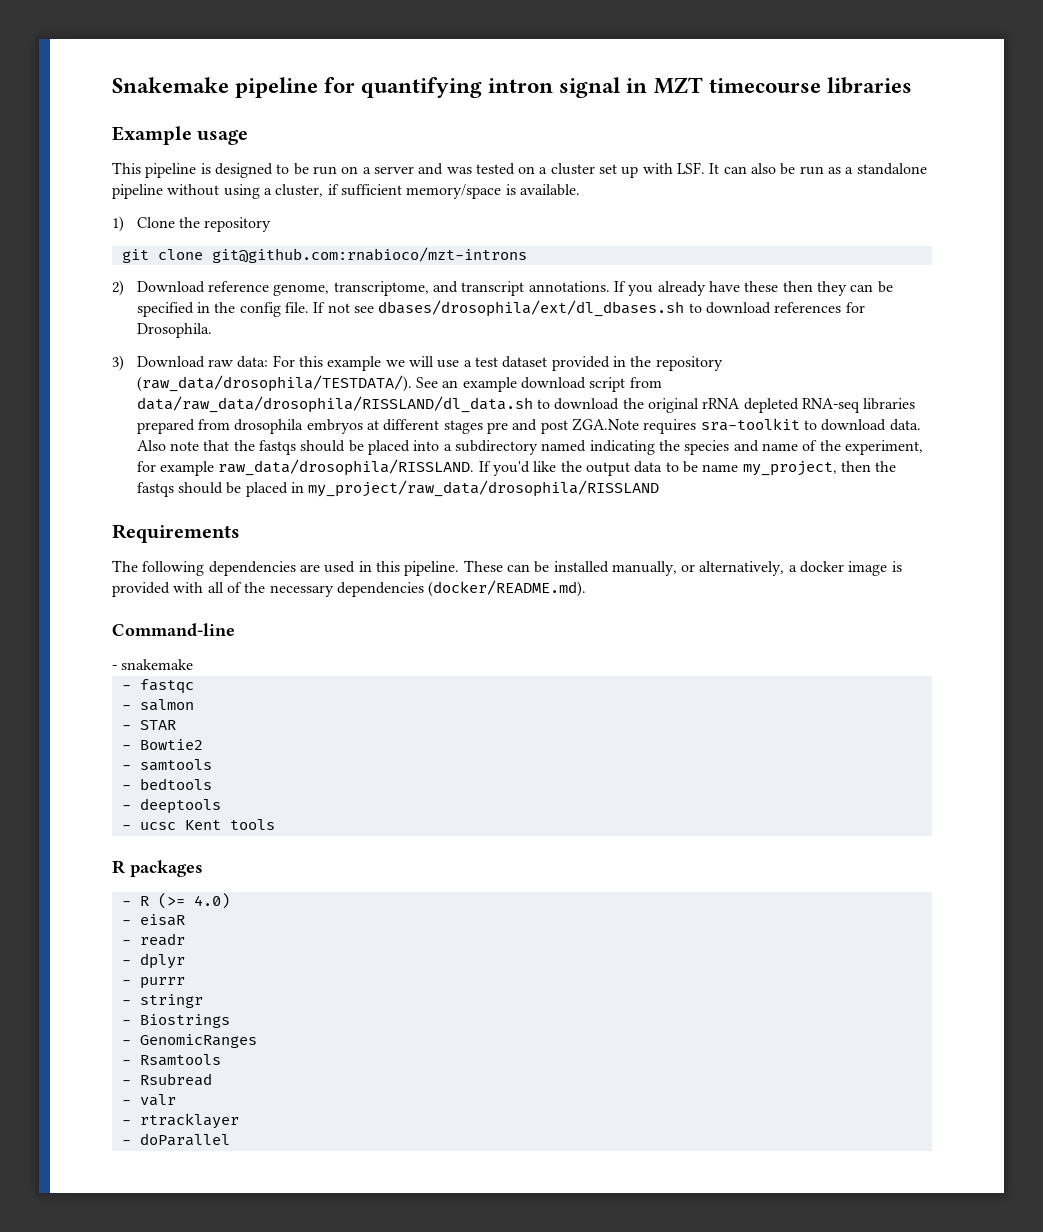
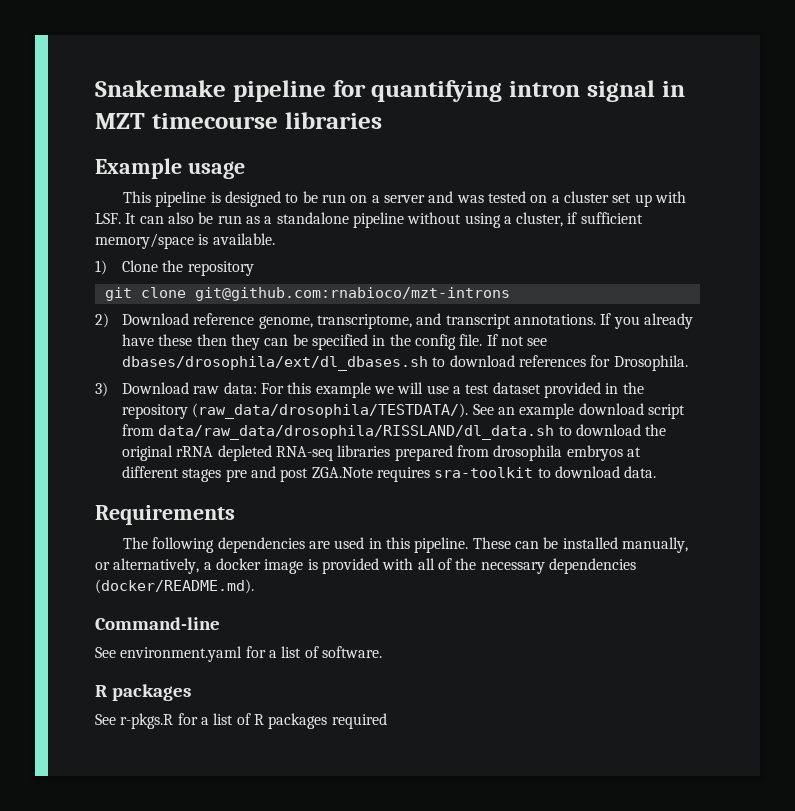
- Also note that the fastqs should be placed into a subdirectory named indicating the species and name of the experiment, for example raw_data/drosophila/RISSLAND. If you'd like the output data to be name my_project, then the fastqs should be placed in my_project/raw_data/drosophila/RISSLAND
- - snakemake
- - fastqc
- - salmon
- - STAR
- - Bowtie2
- - samtools
- - bedtools
- - deeptools
- - ucsc Kent tools
+ See environment.yaml for a list of software.
  R packages
- - R (>= 4.0)
- - eisaR
- - readr
- - dplyr
- - purrr
- - stringr
- - Biostrings
- - GenomicRanges
- - Rsamtools
- - Rsubread
- - valr
- - rtracklayer
- - doParallel
+ See r-pkgs.R for a list of R packages required

